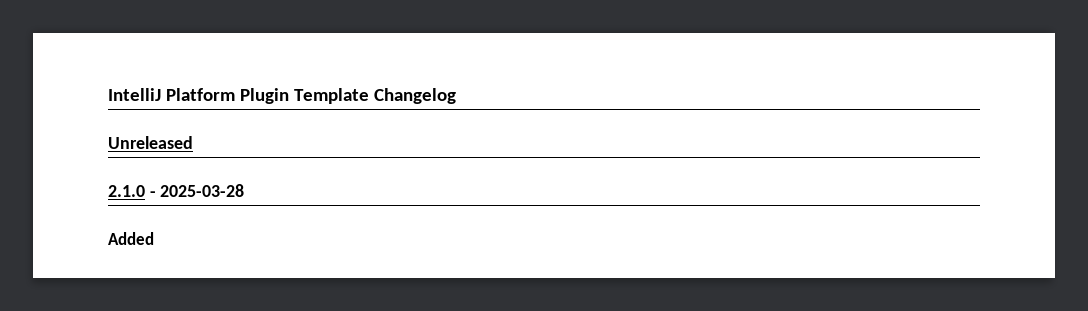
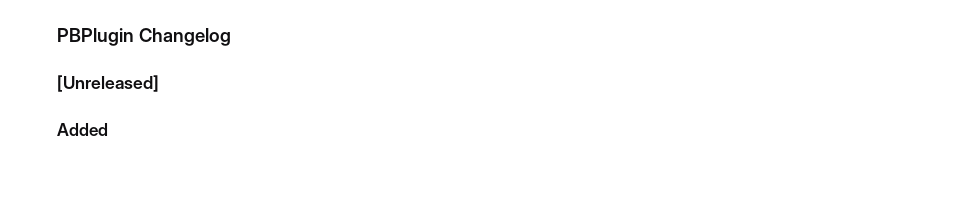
- IntelliJ Platform Plugin Template Changelog
- Unreleased
- 2.1.0 - 2025-03-28
+ PBPlugin Changelog
+ [Unreleased]

